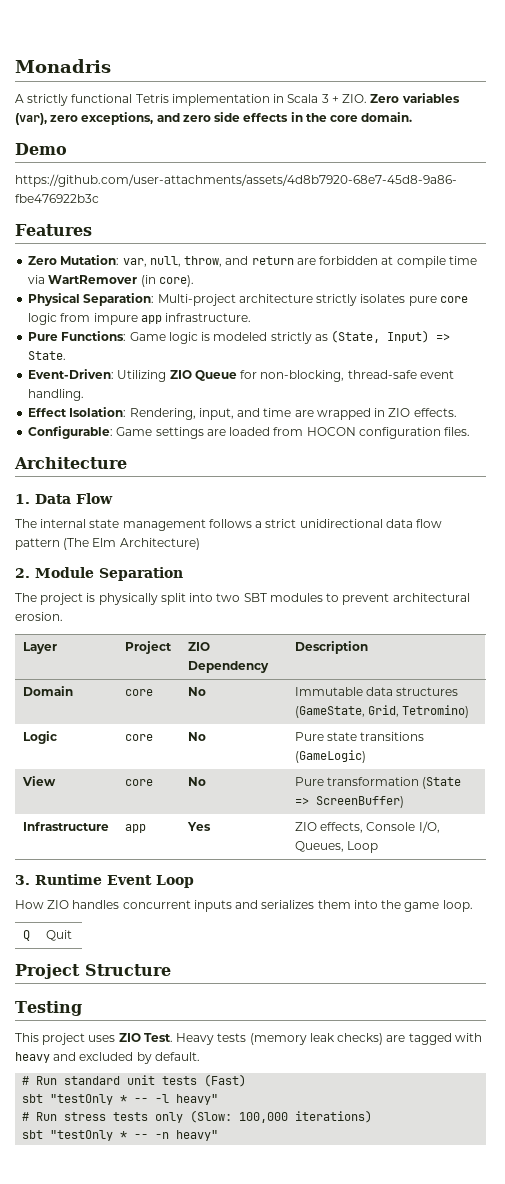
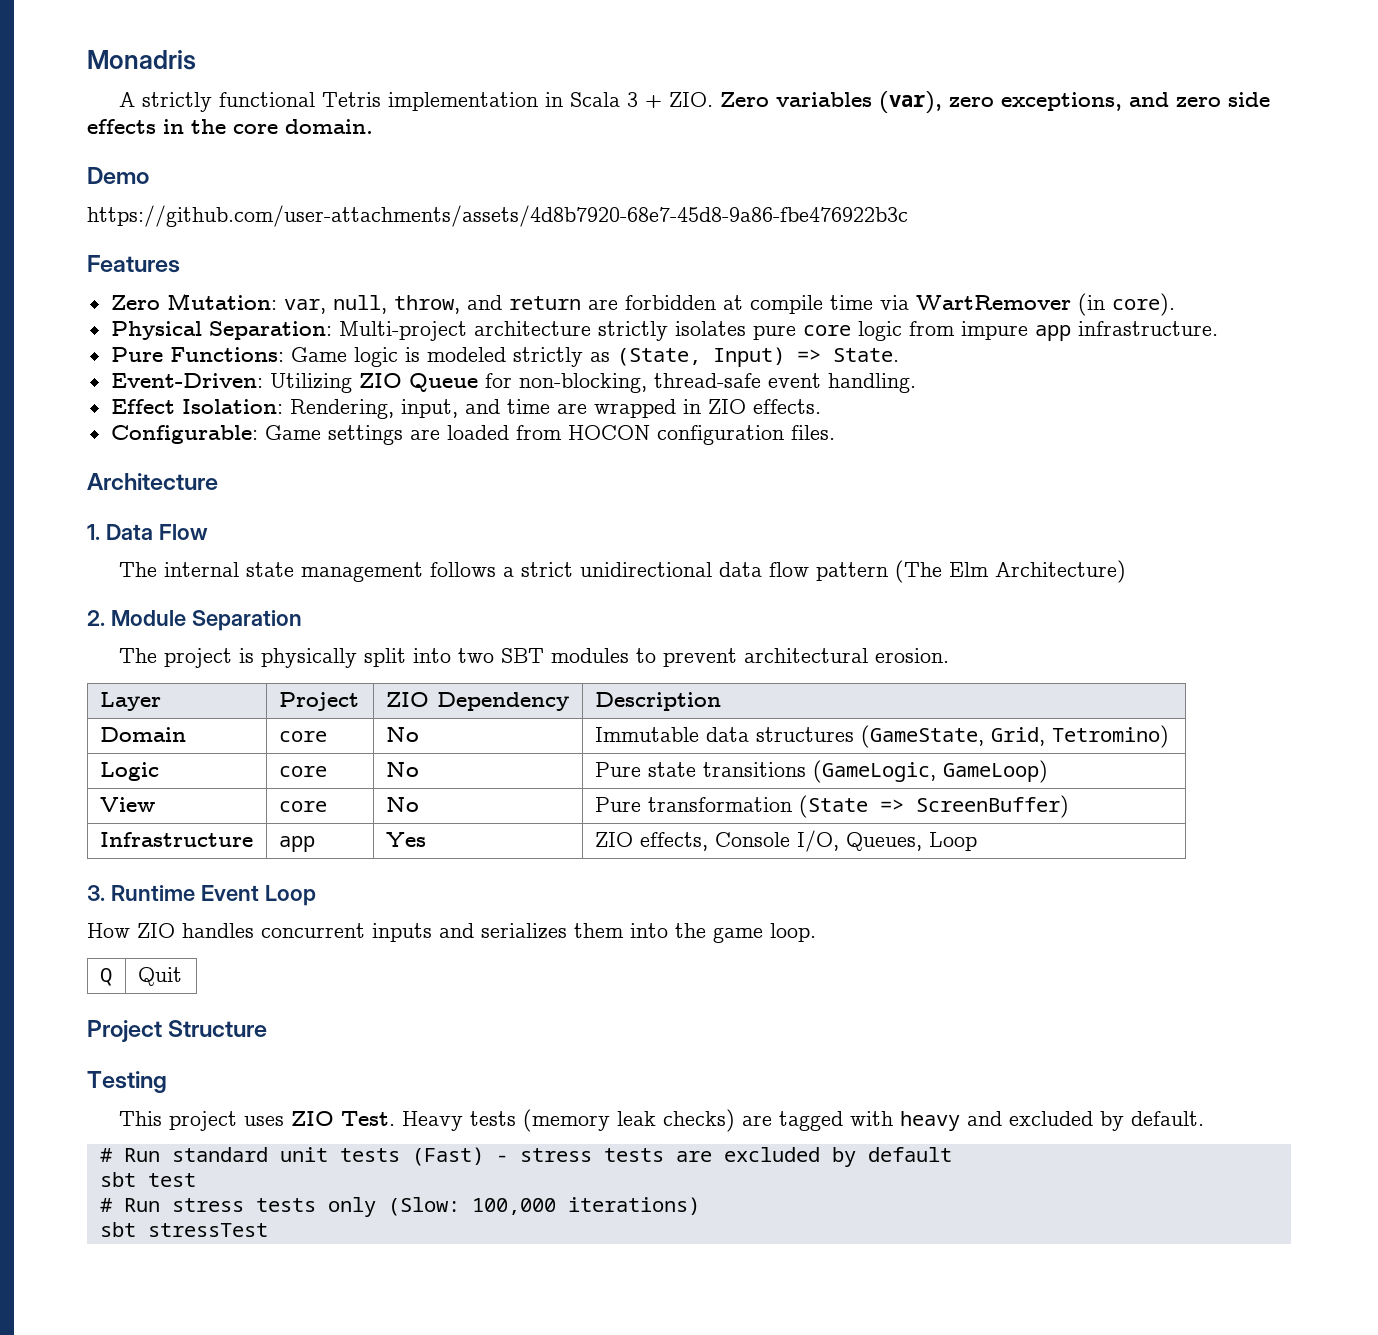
- Logic | core | No | Pure state transitions (GameLogic)
+ Logic | core | No | Pure state transitions (GameLogic, GameLoop)
- # Run standard unit tests (Fast)
- sbt "testOnly * -- -l heavy"
+ # Run standard unit tests (Fast) - stress tests are excluded by default
+ sbt test
- sbt "testOnly * -- -n heavy"
+ sbt stressTest

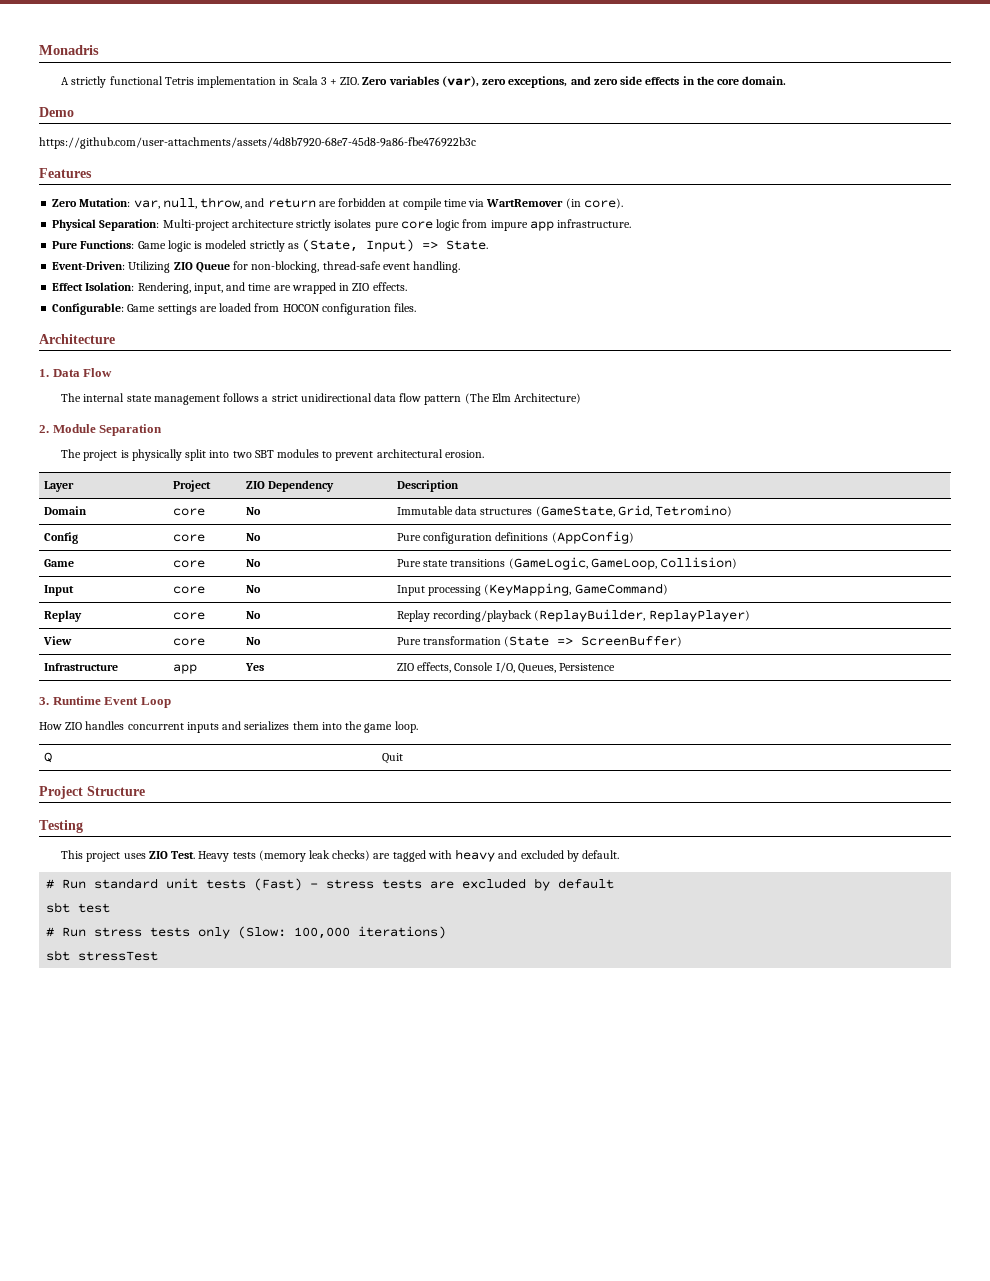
- Logic | core | No | Pure state transitions (GameLogic, GameLoop)
+ Config | core | No | Pure configuration definitions (AppConfig)
+ Game | core | No | Pure state transitions (GameLogic, GameLoop, Collision)
+ Input | core | No | Input processing (KeyMapping, GameCommand)
+ Replay | core | No | Replay recording/playback (ReplayBuilder, ReplayPlayer)
- Infrastructure | app | Yes | ZIO effects, Console I/O, Queues, Loop
+ Infrastructure | app | Yes | ZIO effects, Console I/O, Queues, Persistence

